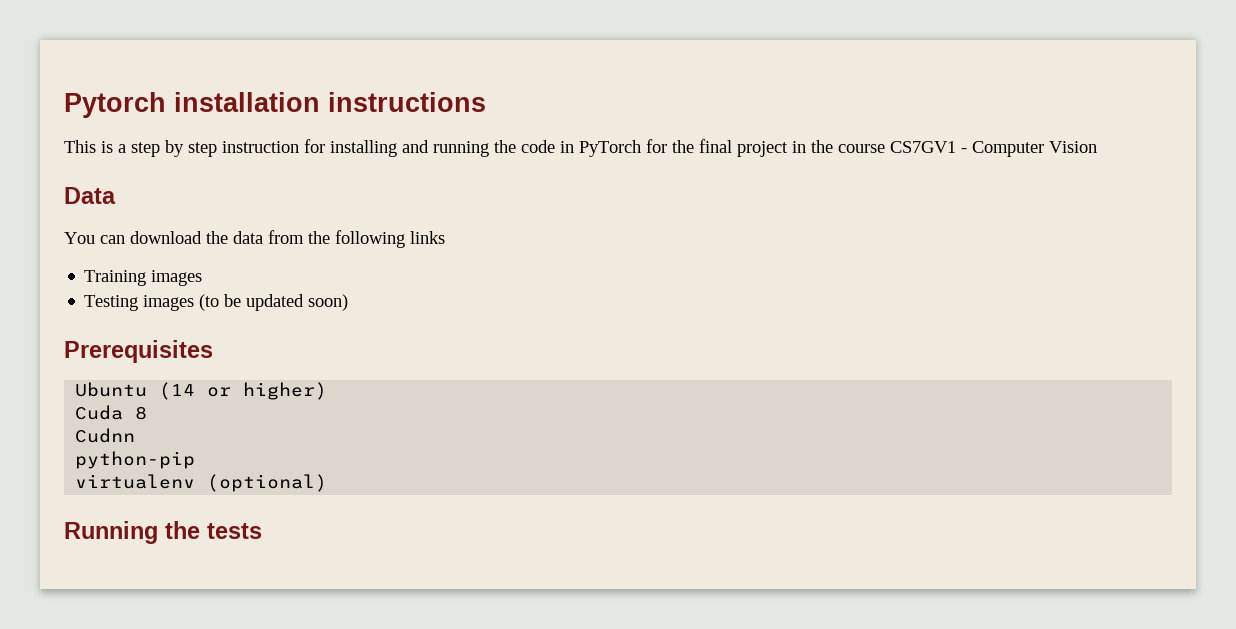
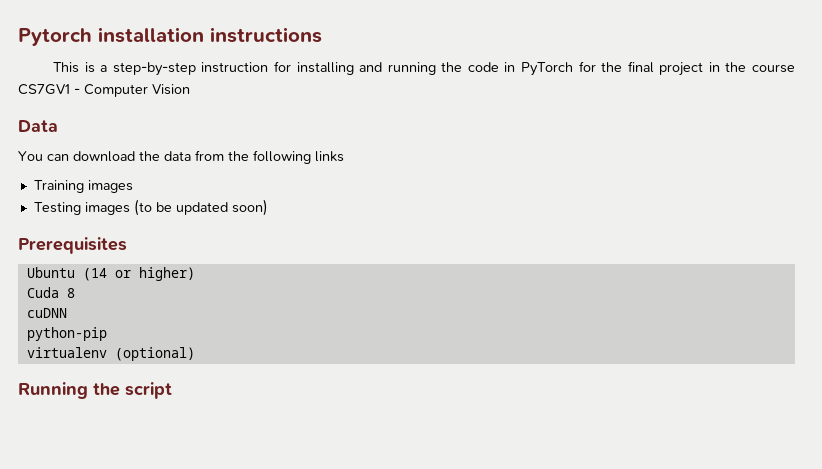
- This is a step by step instruction for installing and running the code in PyTorch for the final project in the course CS7GV1 - Computer Vision
+ This is a step-by-step instruction for installing and running the code in PyTorch for the final project in the course CS7GV1 - Computer Vision
- Cudnn
+ cuDNN
- Running the tests
+ Running the script

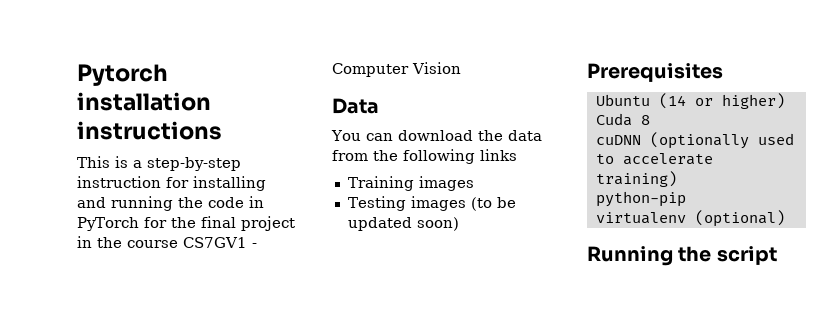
- cuDNN
+ cuDNN (optionally used to accelerate training)

